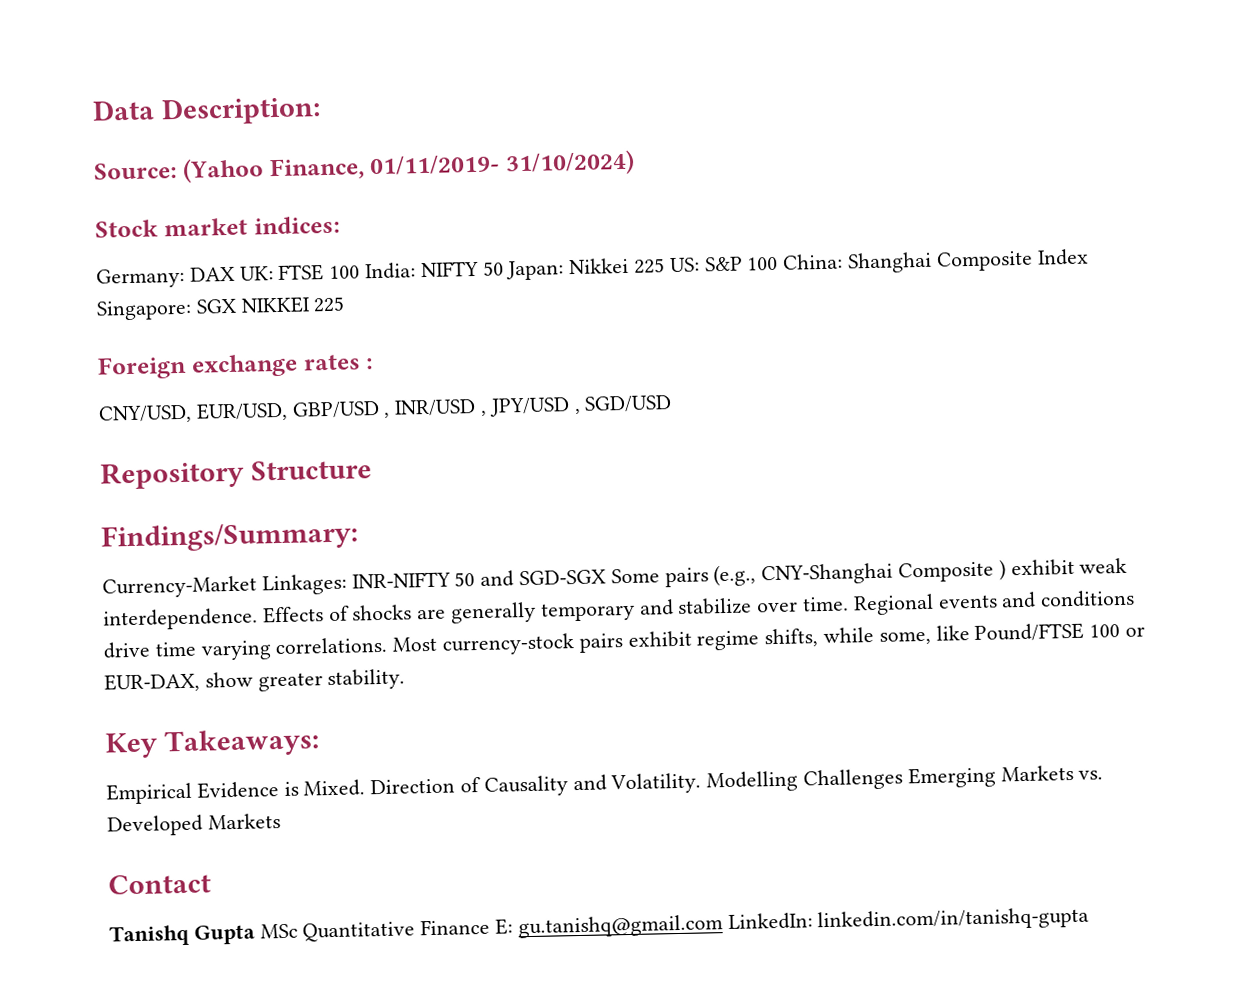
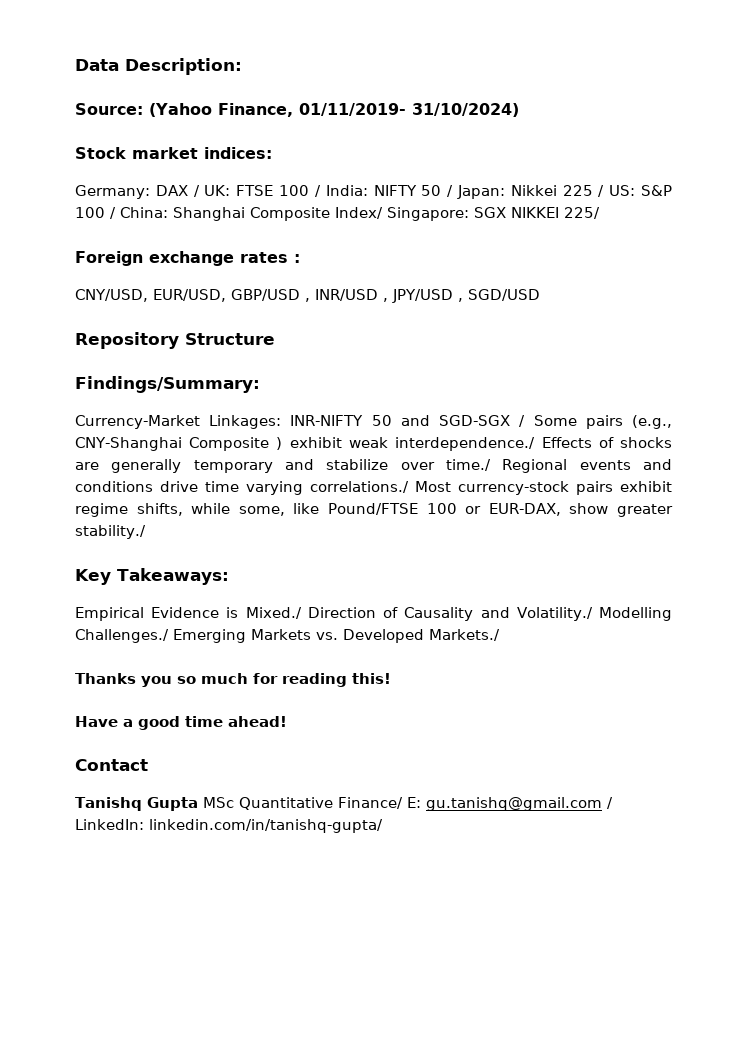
- Germany: DAX UK: FTSE 100 India: NIFTY 50 Japan: Nikkei 225 US: S&P 100 China: Shanghai Composite Index Singapore: SGX NIKKEI 225
+ Germany: DAX / UK: FTSE 100 / India: NIFTY 50 / Japan: Nikkei 225 / US: S&P 100 / China: Shanghai Composite Index/ Singapore: SGX NIKKEI 225/
- Currency-Market Linkages: INR-NIFTY 50 and SGD-SGX Some pairs (e.g., CNY-Shanghai Composite ) exhibit weak interdependence. Effects of shocks are generally temporary and stabilize over time. Regional events and conditions drive time varying correlations. Most currency-stock pairs exhibit regime shifts, while some, like Pound/FTSE 100 or EUR-DAX, show greater stability.
+ Currency-Market Linkages: INR-NIFTY 50 and SGD-SGX / Some pairs (e.g., CNY-Shanghai Composite ) exhibit weak interdependence./ Effects of shocks are generally temporary and stabilize over time./ Regional events and conditions drive time varying correlations./ Most currency-stock pairs exhibit regime shifts, while some, like Pound/FTSE 100 or EUR-DAX, show greater stability./
- Empirical Evidence is Mixed. Direction of Causality and Volatility. Modelling Challenges Emerging Markets vs. Developed Markets
+ Empirical Evidence is Mixed./ Direction of Causality and Volatility./ Modelling Challenges./ Emerging Markets vs. Developed Markets./
+ Thanks you so much for reading this!
+ Have a good time ahead!
- Tanishq Gupta MSc Quantitative Finance E: gu.tanishq@gmail.com LinkedIn: linkedin.com/in/tanishq-gupta
+ Tanishq Gupta MSc Quantitative Finance/ E: gu.tanishq@gmail.com / LinkedIn: linkedin.com/in/tanishq-gupta/

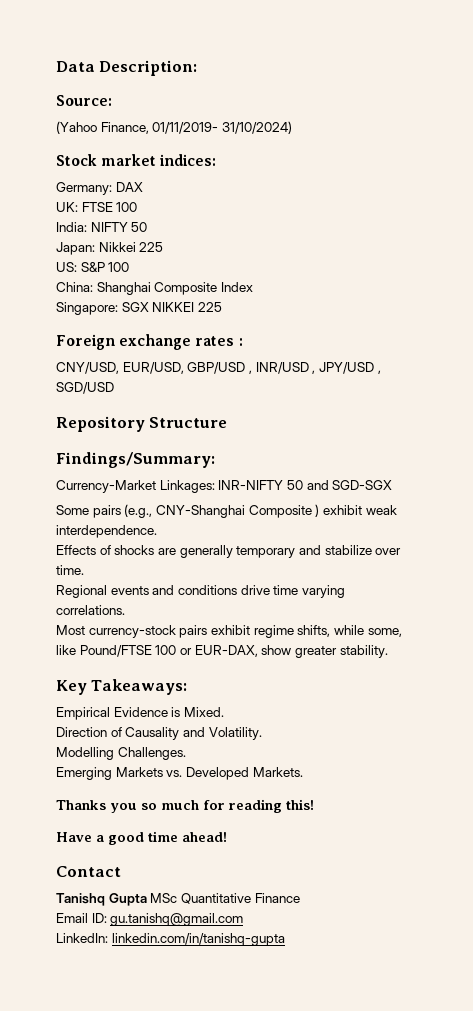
- Source: (Yahoo Finance, 01/11/2019- 31/10/2024)
+ Source:
+ (Yahoo Finance, 01/11/2019- 31/10/2024)
- Germany: DAX / UK: FTSE 100 / India: NIFTY 50 / Japan: Nikkei 225 / US: S&P 100 / China: Shanghai Composite Index/ Singapore: SGX NIKKEI 225/
+ Germany: DAX
+ UK: FTSE 100
+ India: NIFTY 50
+ Japan: Nikkei 225
+ US: S&P 100
+ China: Shanghai Composite Index
+ Singapore: SGX NIKKEI 225
- Currency-Market Linkages: INR-NIFTY 50 and SGD-SGX / Some pairs (e.g., CNY-Shanghai Composite ) exhibit weak interdependence./ Effects of shocks are generally temporary and stabilize over time./ Regional events and conditions drive time varying correlations./ Most currency-stock pairs exhibit regime shifts, while some, like Pound/FTSE 100 or EUR-DAX, show greater stability./
+ Currency-Market Linkages: INR-NIFTY 50 and SGD-SGX
+ Some pairs (e.g., CNY-Shanghai Composite ) exhibit weak interdependence.
+ Effects of shocks are generally temporary and stabilize over time.
+ Regional events and conditions drive time varying correlations.
+ Most currency-stock pairs exhibit regime shifts, while some, like Pound/FTSE 100 or EUR-DAX, show greater stability.
- Empirical Evidence is Mixed./ Direction of Causality and Volatility./ Modelling Challenges./ Emerging Markets vs. Developed Markets./
+ Empirical Evidence is Mixed.
+ Direction of Causality and Volatility.
+ Modelling Challenges.
+ Emerging Markets vs. Developed Markets.
- Tanishq Gupta MSc Quantitative Finance/ E: gu.tanishq@gmail.com / LinkedIn: linkedin.com/in/tanishq-gupta/
+ Tanishq Gupta MSc Quantitative Finance
+ Email ID: gu.tanishq@gmail.com
+ LinkedIn: linkedin.com/in/tanishq-gupta

